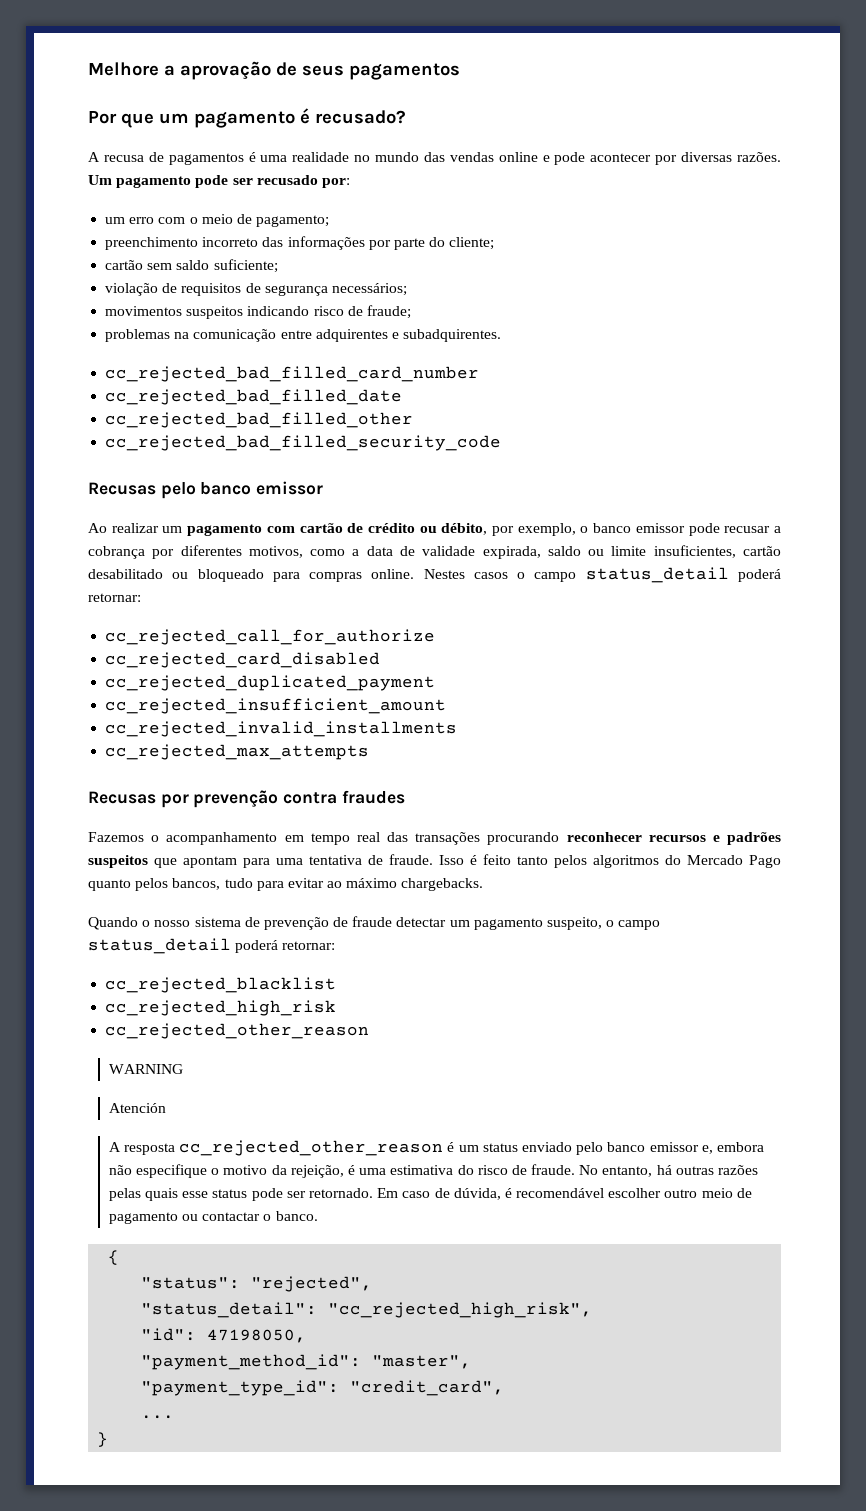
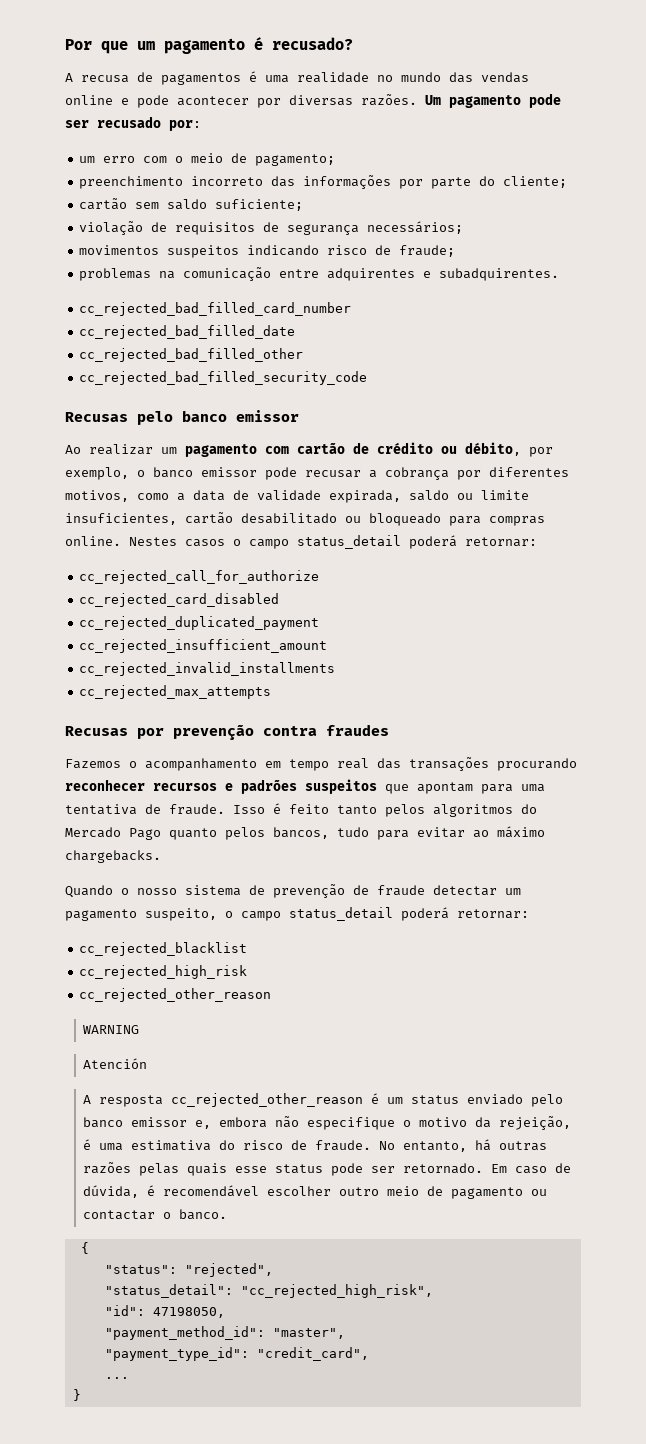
- Melhore a aprovação de seus pagamentos

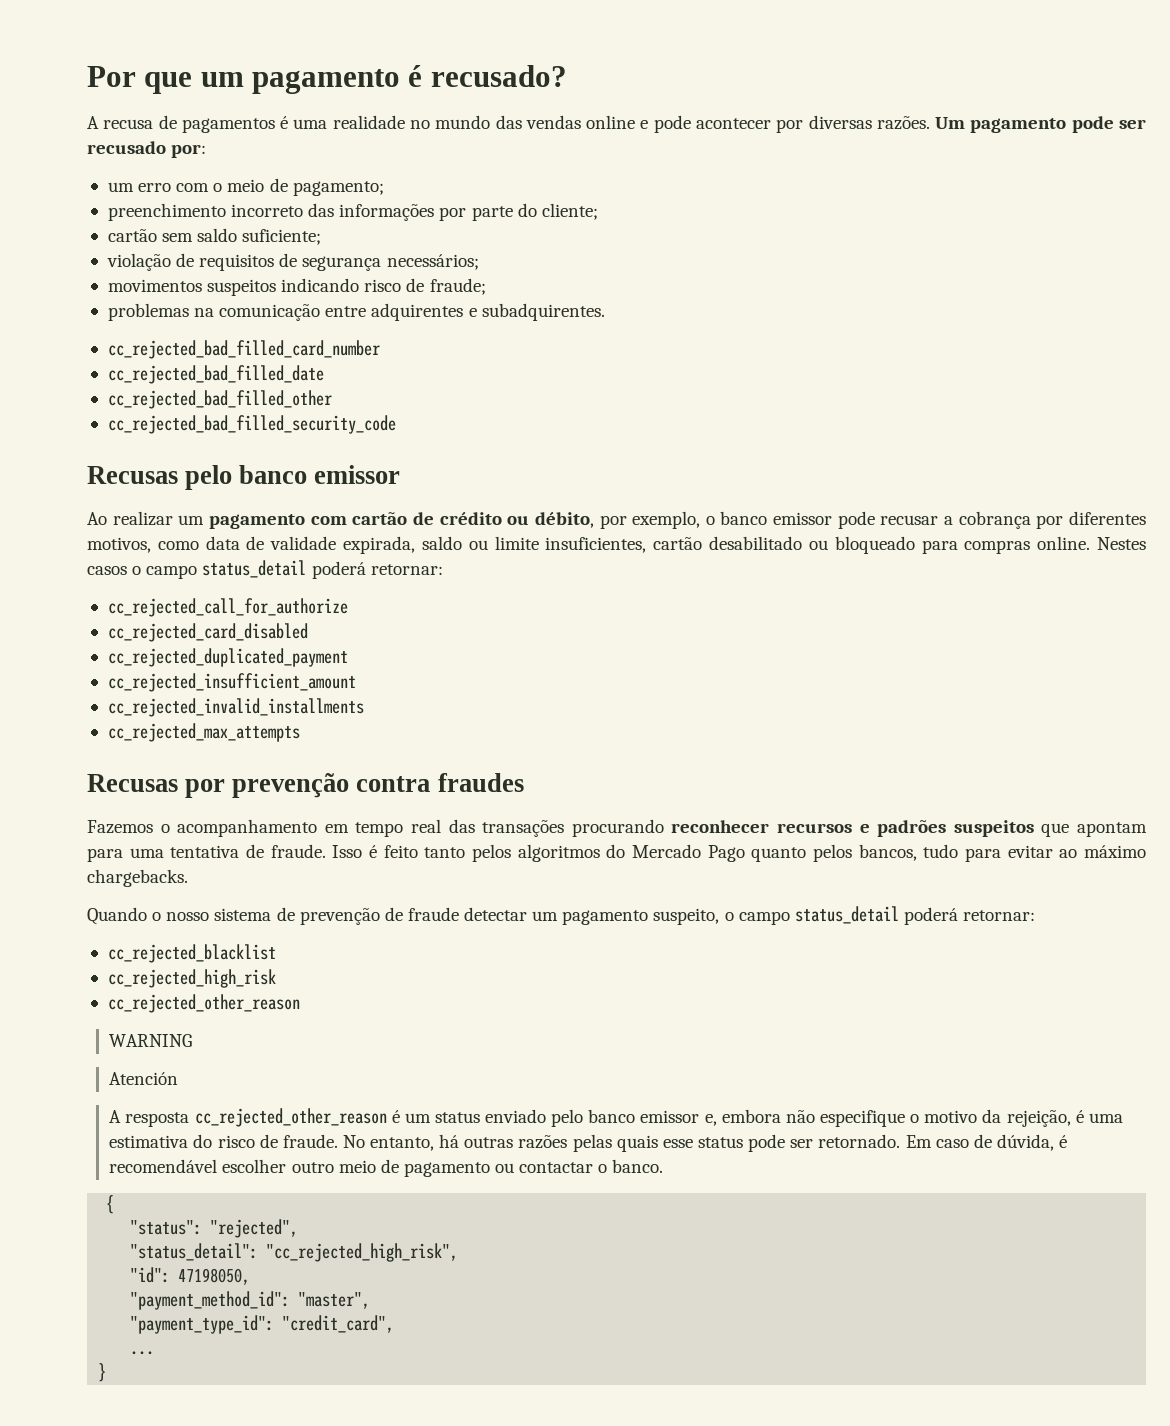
- Ao realizar um pagamento com cartão de crédito ou débito, por exemplo, o banco emissor pode recusar a cobrança por diferentes motivos, como a data de validade expirada, saldo ou limite insuficientes, cartão desabilitado ou bloqueado para compras online.
+ Ao realizar um pagamento com cartão de crédito ou débito, por exemplo, o banco emissor pode recusar a cobrança por diferentes motivos, como data de validade expirada, saldo ou limite insuficientes, cartão desabilitado ou bloqueado para compras online.

